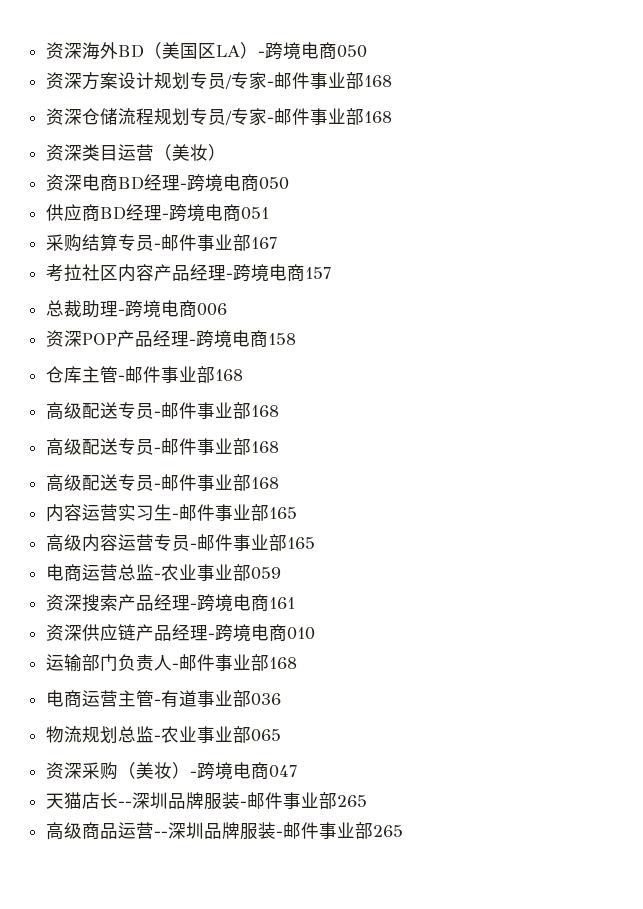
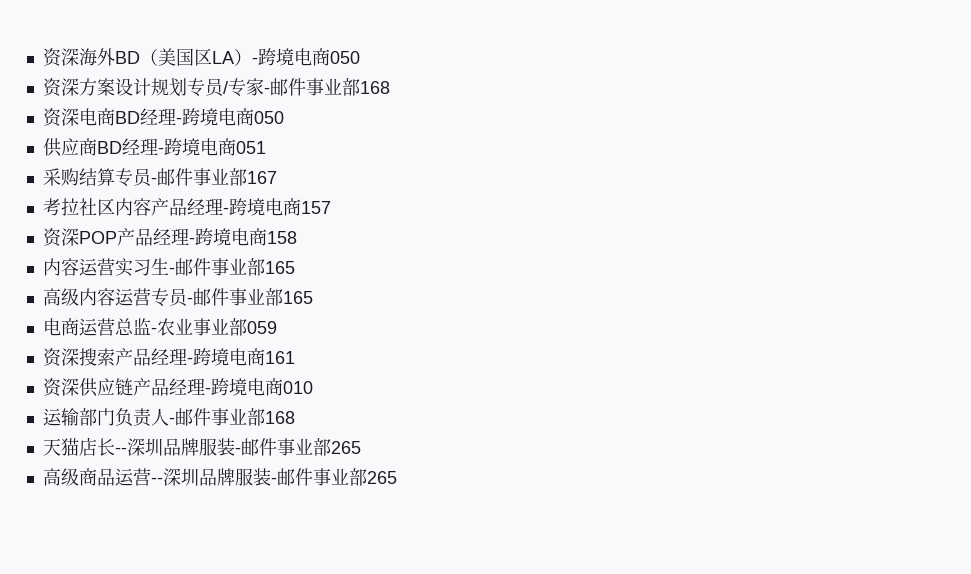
- 资深仓储流程规划专员/专家-邮件事业部168
- 资深类目运营（美妆）
- 总裁助理-跨境电商006
- 仓库主管-邮件事业部168
- 高级配送专员-邮件事业部168
- 高级配送专员-邮件事业部168
- 高级配送专员-邮件事业部168
- 电商运营主管-有道事业部036
- 物流规划总监-农业事业部065
- 资深采购（美妆）-跨境电商047

